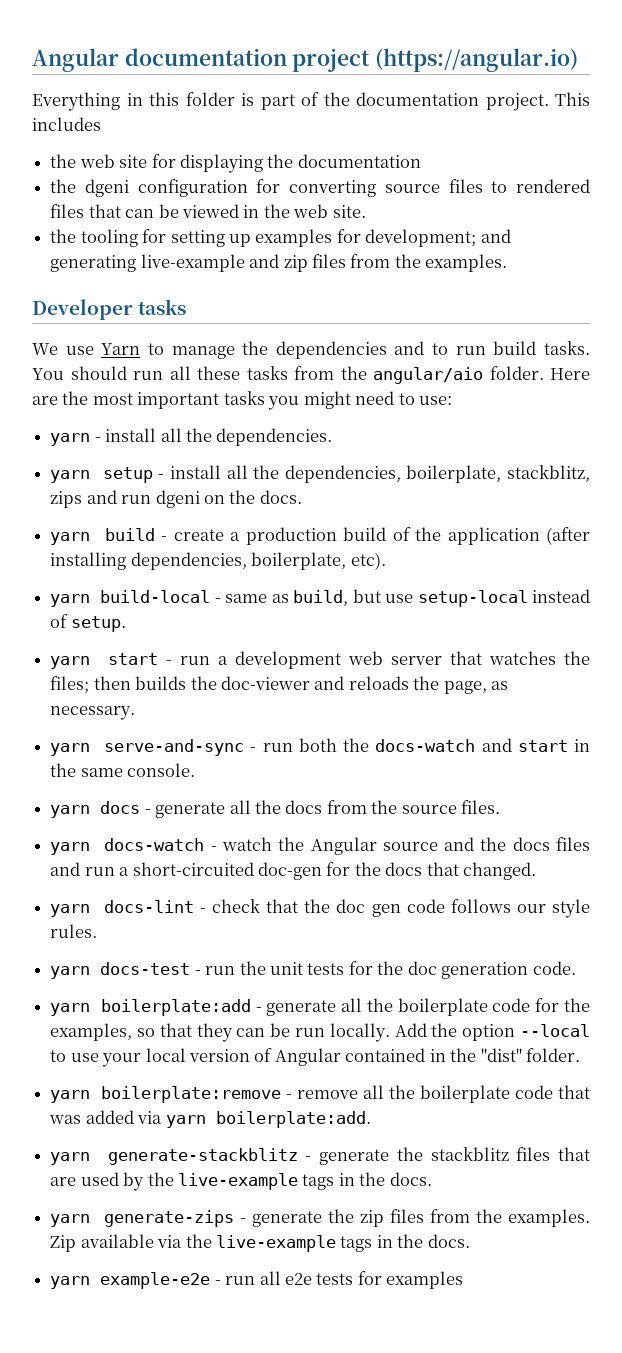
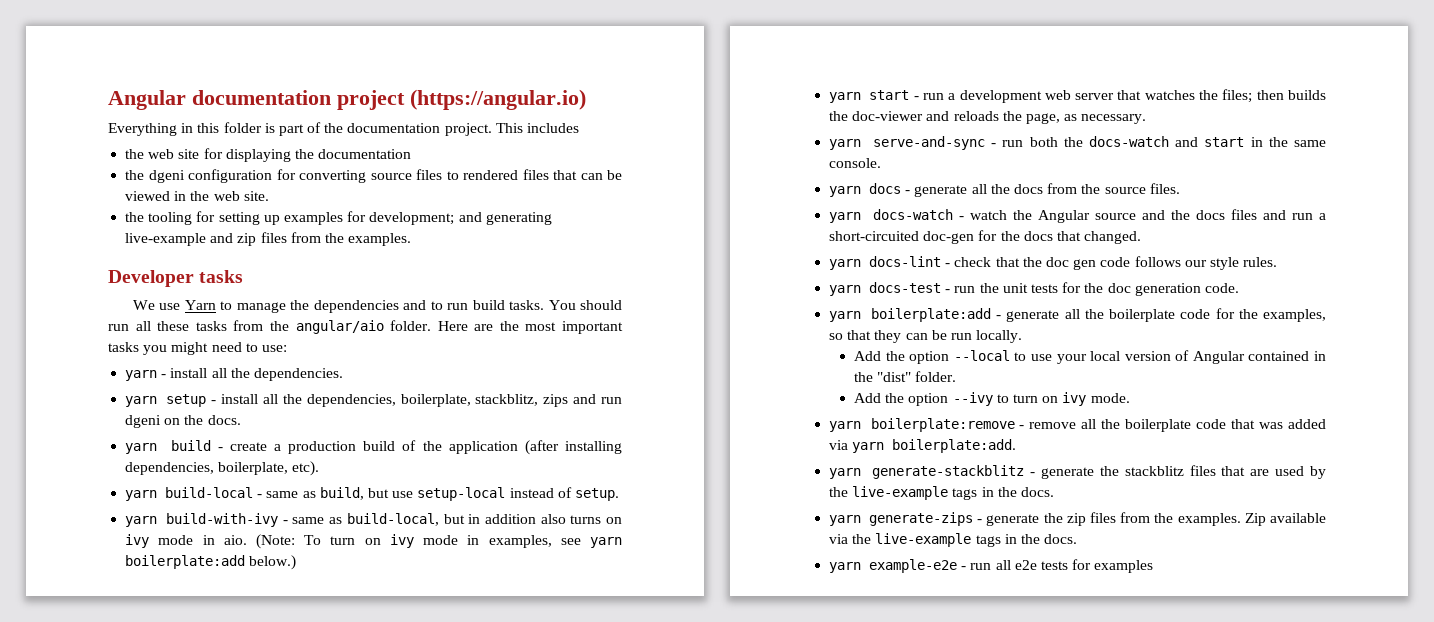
+ yarn build-with-ivy - same as build-local, but in addition also turns on ivy mode in aio. (Note: To turn on ivy mode in examples, see yarn boilerplate:add below.)
- yarn boilerplate:add - generate all the boilerplate code for the examples, so that they can be run locally. Add the option --local to use your local version of Angular contained in the "dist" folder.
+ yarn boilerplate:add - generate all the boilerplate code for the examples, so that they can be run locally.
+ Add the option --local to use your local version of Angular contained in the "dist" folder.
+ Add the option --ivy to turn on ivy mode.

